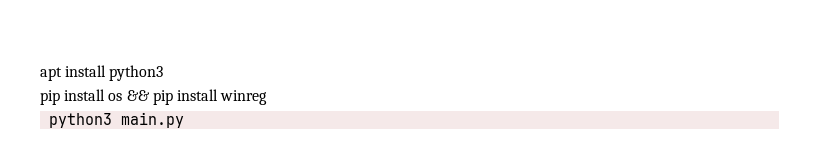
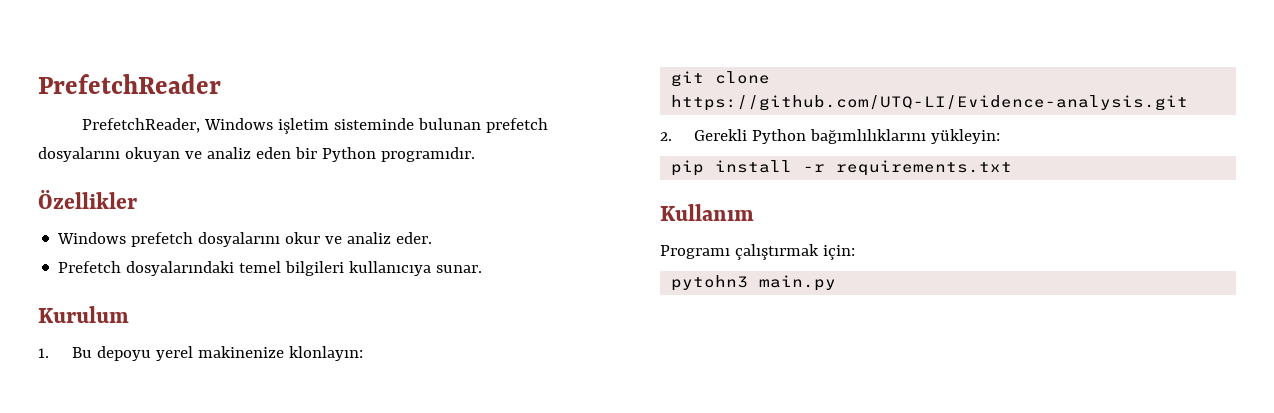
- apt install python3
- pip install os && pip install winreg
- python3 main.py
+ PrefetchReader
+ PrefetchReader, Windows işletim sisteminde bulunan prefetch dosyalarını okuyan ve analiz eden bir Python programıdır.
+ Özellikler
+ Windows prefetch dosyalarını okur ve analiz eder.
+ Prefetch dosyalarındaki temel bilgileri kullanıcıya sunar.
+ Kurulum
+ 1. Bu depoyu yerel makinenize klonlayın:
+ git clone https://github.com/UTQ-LI/Evidence-analysis.git
+ 2. Gerekli Python bağımlılıklarını yükleyin:
+ pip install -r requirements.txt
+ Kullanım
+ Programı çalıştırmak için:
+ pytohn3 main.py

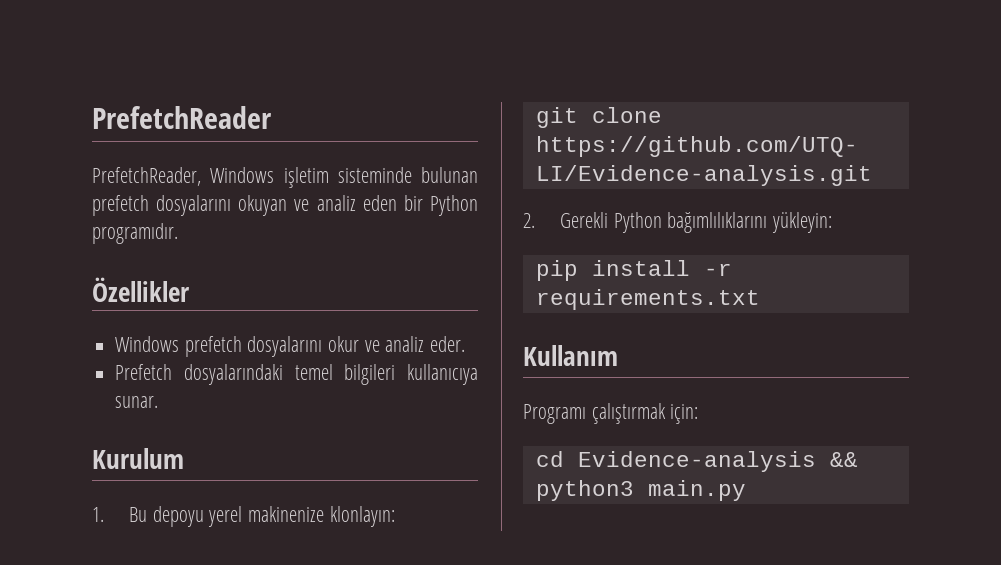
- pytohn3 main.py
+ cd Evidence-analysis && python3 main.py

